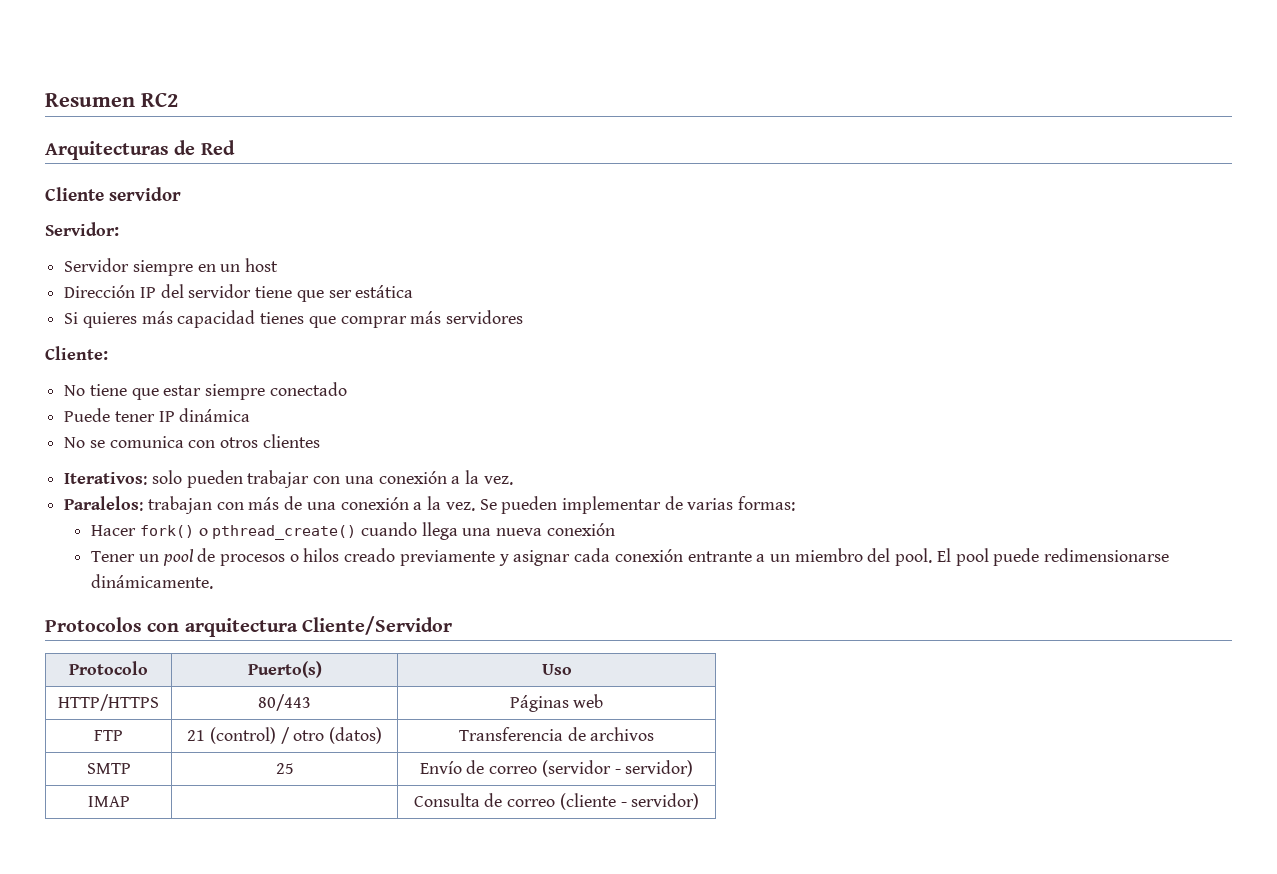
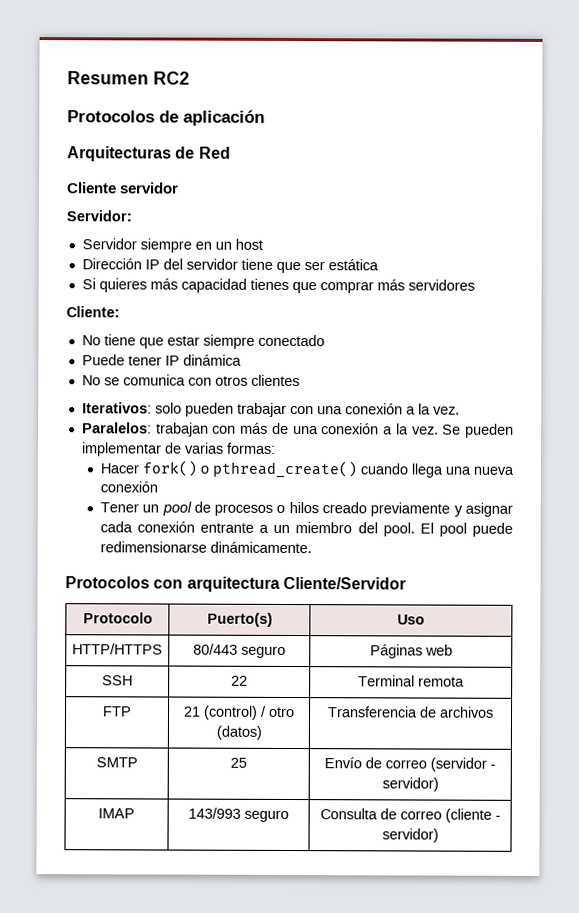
+ Protocolos de aplicación
- HTTP/HTTPS | 80/443 | Páginas web
+ HTTP/HTTPS | 80/443 seguro | Páginas web
+ SSH | 22 | Terminal remota
- IMAP | | Consulta de correo (cliente - servidor)
+ IMAP | 143/993 seguro | Consulta de correo (cliente - servidor)

